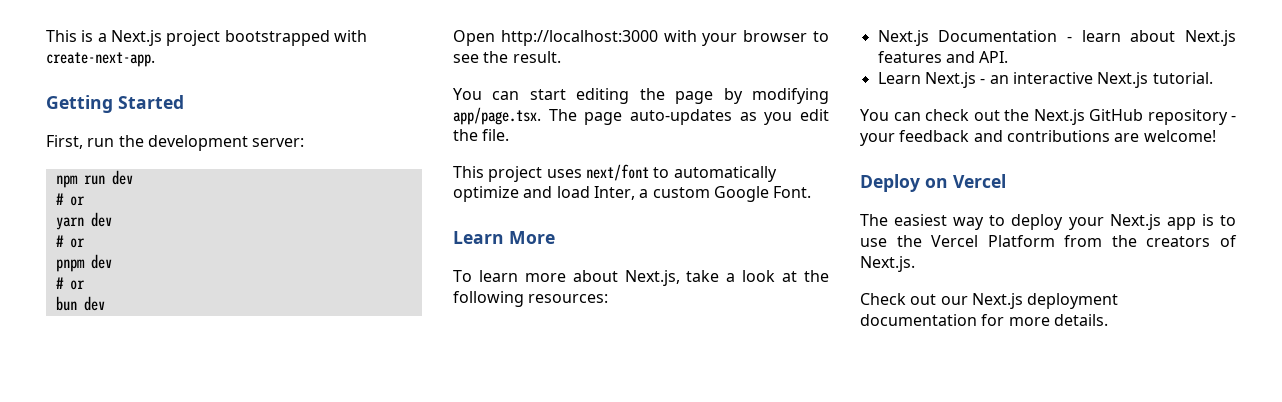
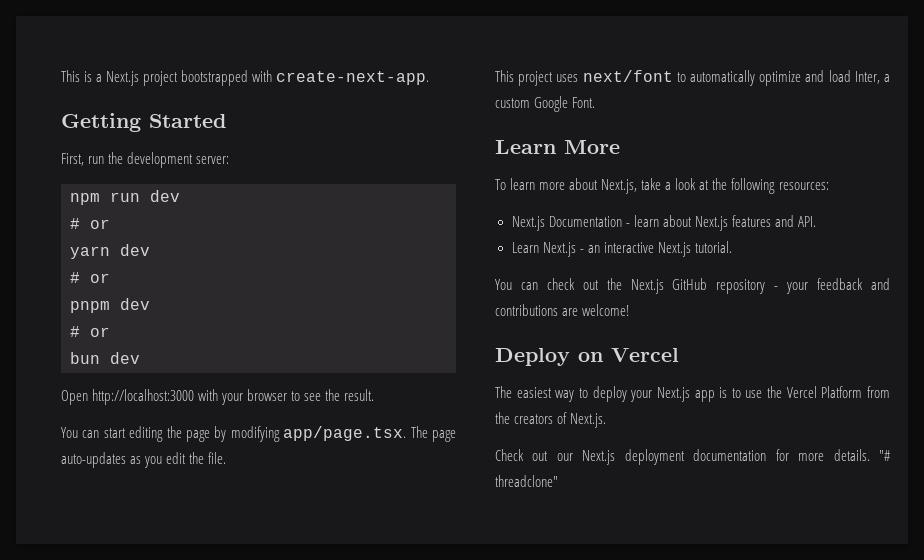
+ "# threadclone"

